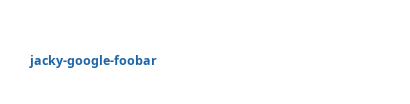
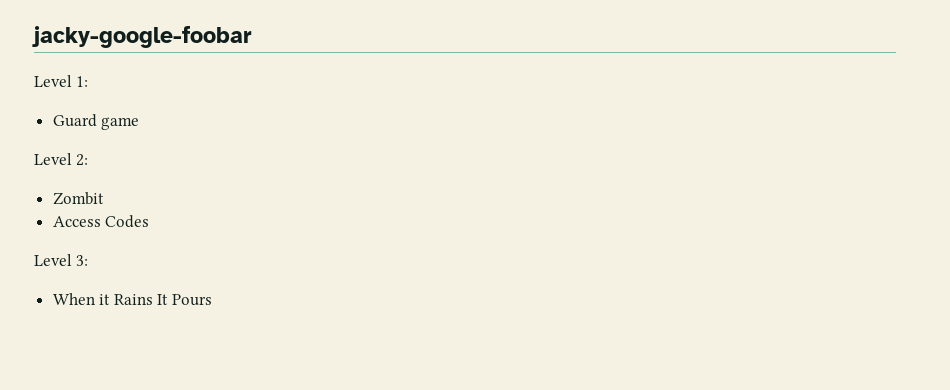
+ Level 1:
+ Guard game
+ Level 2:
+ Zombit
+ Access Codes
+ Level 3:
+ When it Rains It Pours

